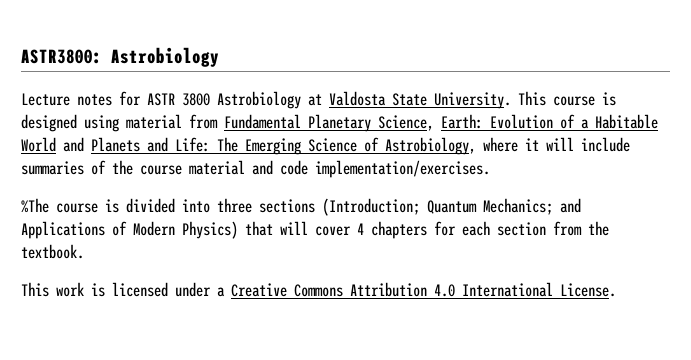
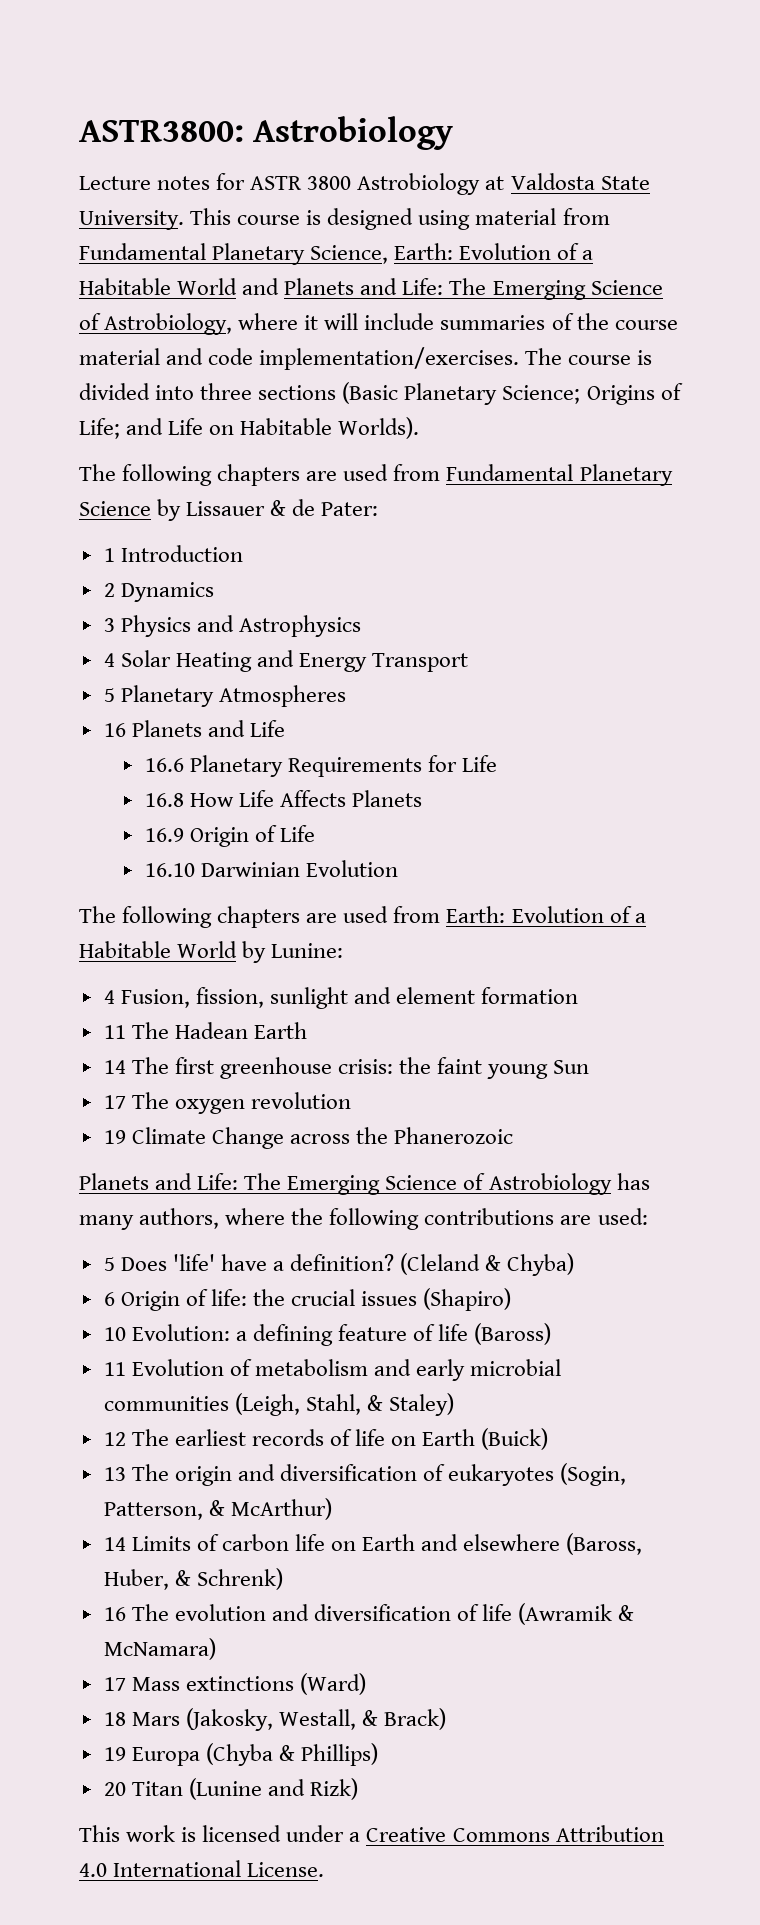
- This course is designed using material from Fundamental Planetary Science, Earth: Evolution of a Habitable World and Planets and Life: The Emerging Science of Astrobiology, where it will include summaries of the course material and code implementation/exercises.
- %The course is divided into three sections (Introduction; Quantum Mechanics; and Applications of Modern Physics) that will cover 4 chapters for each section from the textbook.
+ This course is designed using material from Fundamental Planetary Science, Earth: Evolution of a Habitable World and Planets and Life: The Emerging Science of Astrobiology, where it will include summaries of the course material and code implementation/exercises. The course is divided into three sections (Basic Planetary Science; Origins of Life; and Life on Habitable Worlds).
+ The following chapters are used from Fundamental Planetary Science by Lissauer & de Pater:
+ 1 Introduction
+ 2 Dynamics
+ 3 Physics and Astrophysics
+ 4 Solar Heating and Energy Transport
+ 5 Planetary Atmospheres
+ 16 Planets and Life
+ 16.6 Planetary Requirements for Life
+ 16.8 How Life Affects Planets
+ 16.9 Origin of Life
+ 16.10 Darwinian Evolution
+ The following chapters are used from Earth: Evolution of a Habitable World by Lunine:
+ 4 Fusion, fission, sunlight and element formation
+ 11 The Hadean Earth
+ 14 The first greenhouse crisis: the faint young Sun
+ 17 The oxygen revolution
+ 19 Climate Change across the Phanerozoic
+ Planets and Life: The Emerging Science of Astrobiology has many authors, where the following contributions are used:
+ 5 Does 'life' have a definition? (Cleland & Chyba)
+ 6 Origin of life: the crucial issues (Shapiro)
+ 10 Evolution: a defining feature of life (Baross)
+ 11 Evolution of metabolism and early microbial communities (Leigh, Stahl, & Staley)
+ 12 The earliest records of life on Earth (Buick)
+ 13 The origin and diversification of eukaryotes (Sogin, Patterson, & McArthur)
+ 14 Limits of carbon life on Earth and elsewhere (Baross, Huber, & Schrenk)
+ 16 The evolution and diversification of life (Awramik & McNamara)
+ 17 Mass extinctions (Ward)
+ 18 Mars (Jakosky, Westall, & Brack)
+ 19 Europa (Chyba & Phillips)
+ 20 Titan (Lunine and Rizk)

